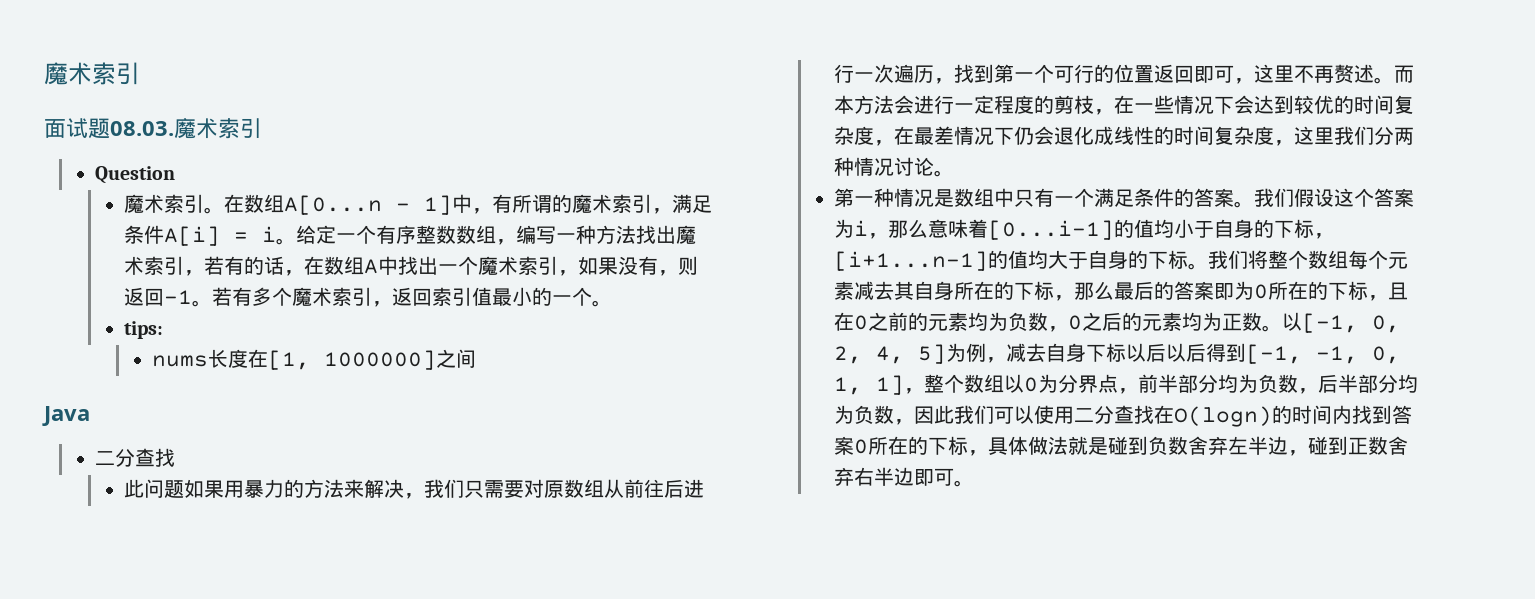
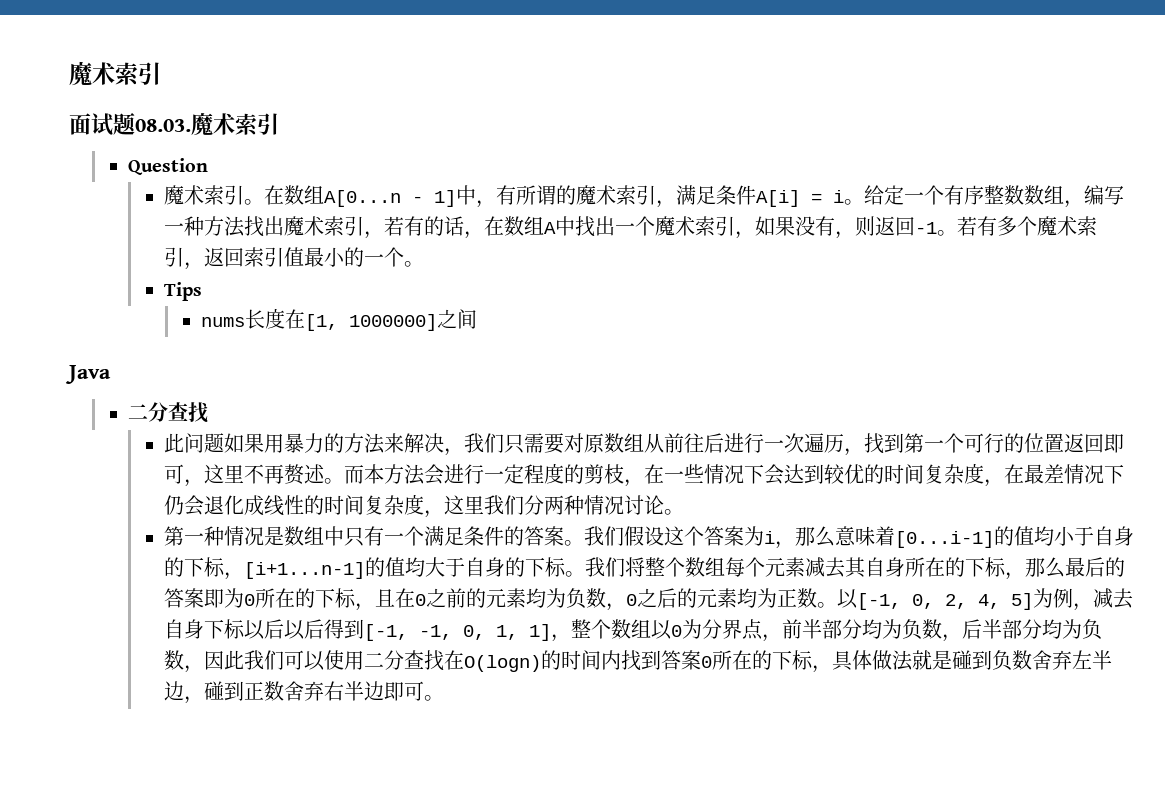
- tips:
+ Tips

